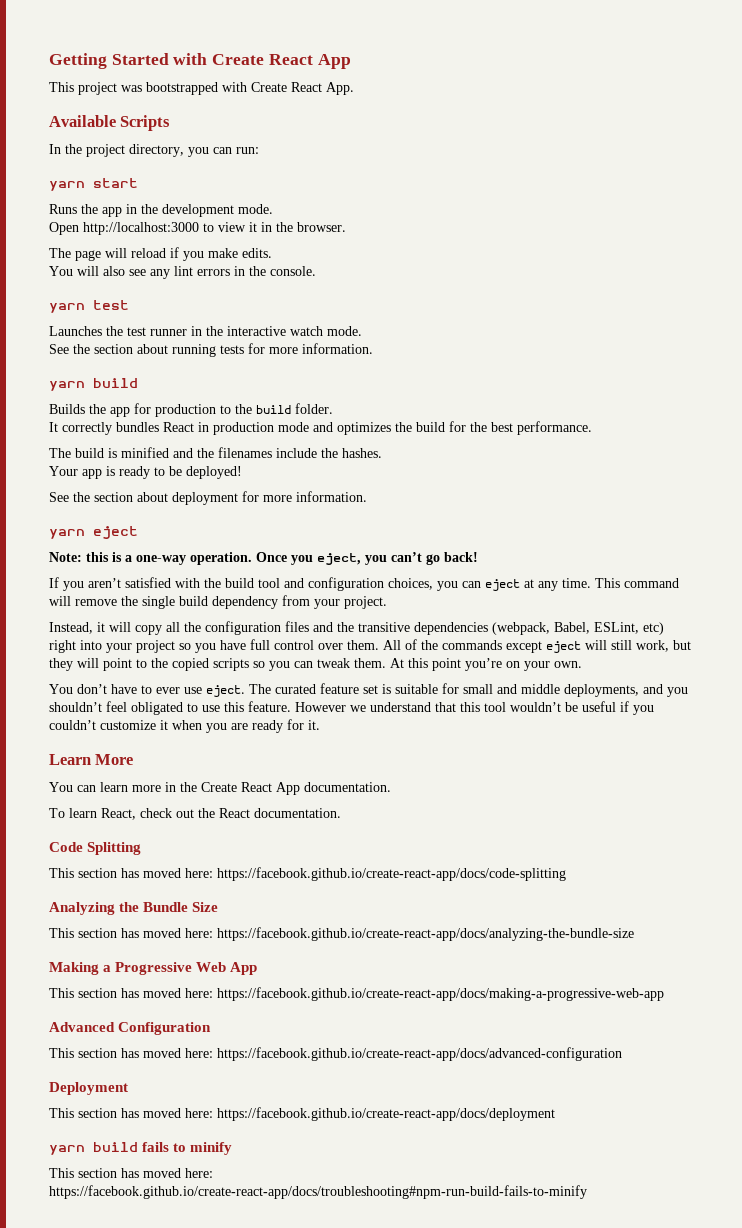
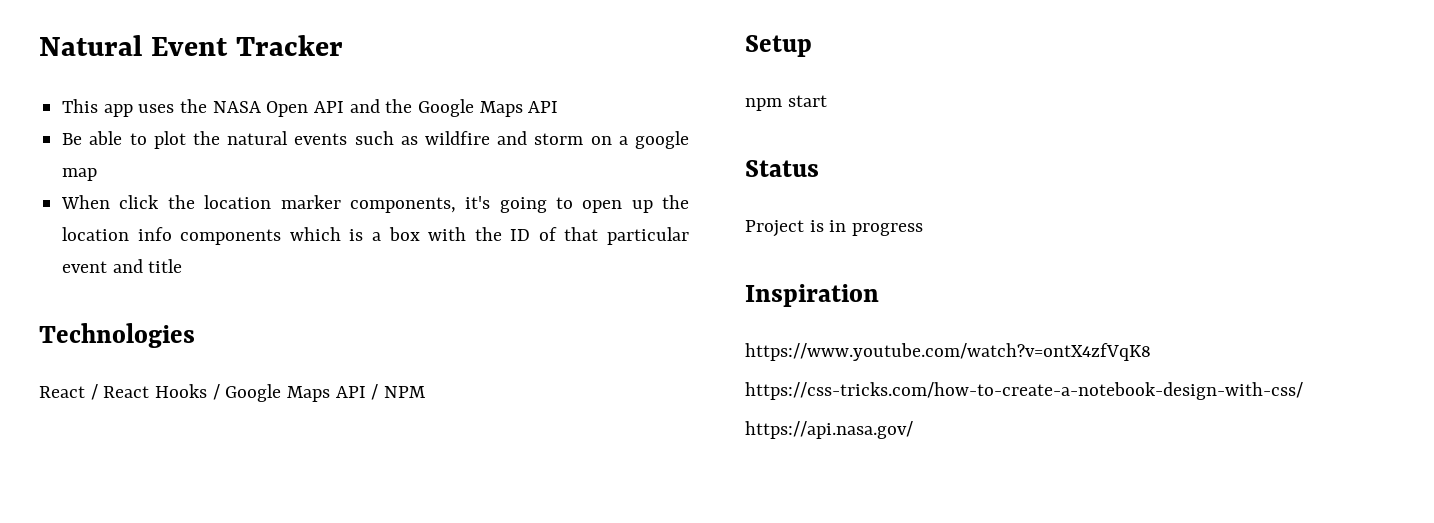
- Getting Started with Create React App
- This project was bootstrapped with Create React App.
- Available Scripts
- In the project directory, you can run:
- yarn start
- Runs the app in the development mode.
- Open http://localhost:3000 to view it in the browser.
- The page will reload if you make edits.
- You will also see any lint errors in the console.
- yarn test
- Launches the test runner in the interactive watch mode.
- See the section about running tests for more information.
- yarn build
- Builds the app for production to the build folder.
- It correctly bundles React in production mode and optimizes the build for the best performance.
- The build is minified and the filenames include the hashes.
- Your app is ready to be deployed!
- See the section about deployment for more information.
- yarn eject
- Note: this is a one-way operation. Once you eject, you can’t go back!
- If you aren’t satisfied with the build tool and configuration choices, you can eject at any time. This command will remove the single build dependency from your project.
- Instead, it will copy all the configuration files and the transitive dependencies (webpack, Babel, ESLint, etc) right into your project so you have full control over them. All of the commands except eject will still work, but they will point to the copied scripts so you can tweak them. At this point you’re on your own.
- You don’t have to ever use eject. The curated feature set is suitable for small and middle deployments, and you shouldn’t feel obligated to use this feature. However we understand that this tool wouldn’t be useful if you couldn’t customize it when you are ready for it.
- Learn More
- You can learn more in the Create React App documentation.
- To learn React, check out the React documentation.
- Code Splitting
- This section has moved here: https://facebook.github.io/create-react-app/docs/code-splitting
- Analyzing the Bundle Size
- This section has moved here: https://facebook.github.io/create-react-app/docs/analyzing-the-bundle-size
- Making a Progressive Web App
- This section has moved here: https://facebook.github.io/create-react-app/docs/making-a-progressive-web-app
- Advanced Configuration
- This section has moved here: https://facebook.github.io/create-react-app/docs/advanced-configuration
- Deployment
- This section has moved here: https://facebook.github.io/create-react-app/docs/deployment
- yarn build fails to minify
- This section has moved here: https://facebook.github.io/create-react-app/docs/troubleshooting#npm-run-build-fails-to-minify
+ Natural Event Tracker
+ This app uses the NASA Open API and the Google Maps API
+ Be able to plot the natural events such as wildfire and storm on a google map
+ When click the location marker components, it's going to open up the location info components which is a box with the ID of that particular event and title
+ Technologies
+ React / React Hooks / Google Maps API / NPM
+ Setup
+ npm start
+ Status
+ Project is in progress
+ Inspiration
+ https://www.youtube.com/watch?v=ontX4zfVqK8
+ https://css-tricks.com/how-to-create-a-notebook-design-with-css/
+ https://api.nasa.gov/

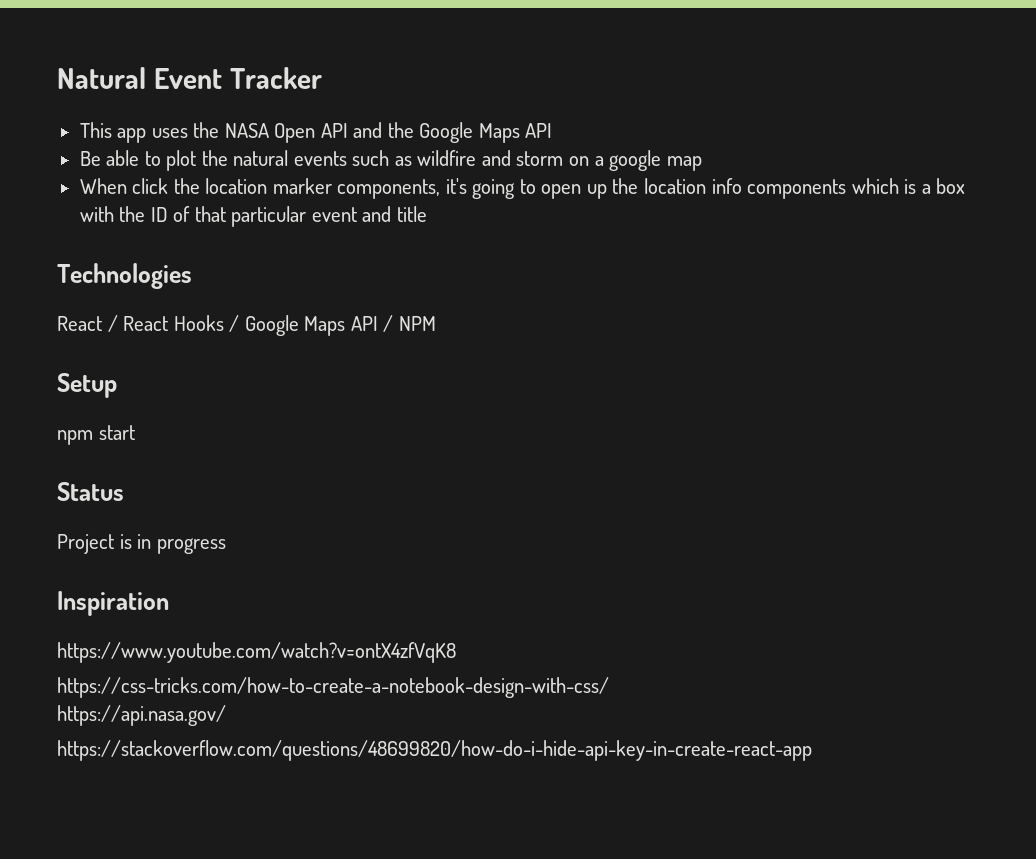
+ https://stackoverflow.com/questions/48699820/how-do-i-hide-api-key-in-create-react-app

